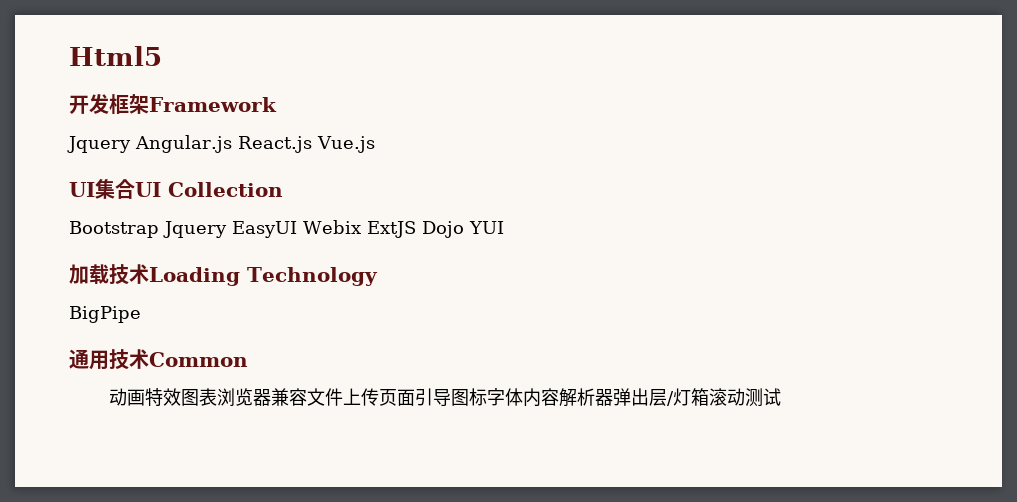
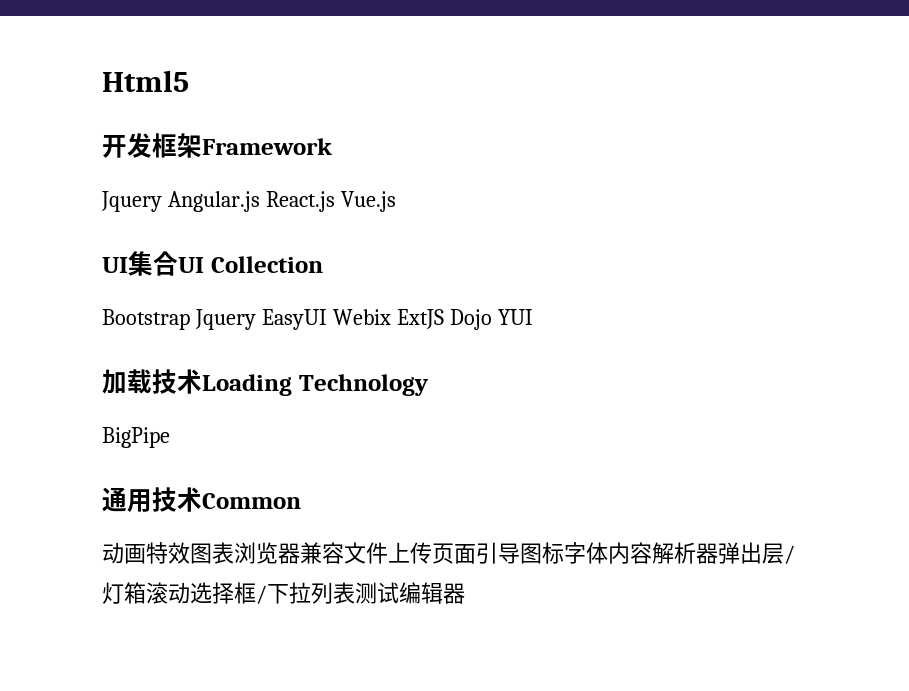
- 动画特效图表浏览器兼容文件上传页面引导图标字体内容解析器弹出层/灯箱滚动测试
+ 动画特效图表浏览器兼容文件上传页面引导图标字体内容解析器弹出层/灯箱滚动选择框/下拉列表测试编辑器

